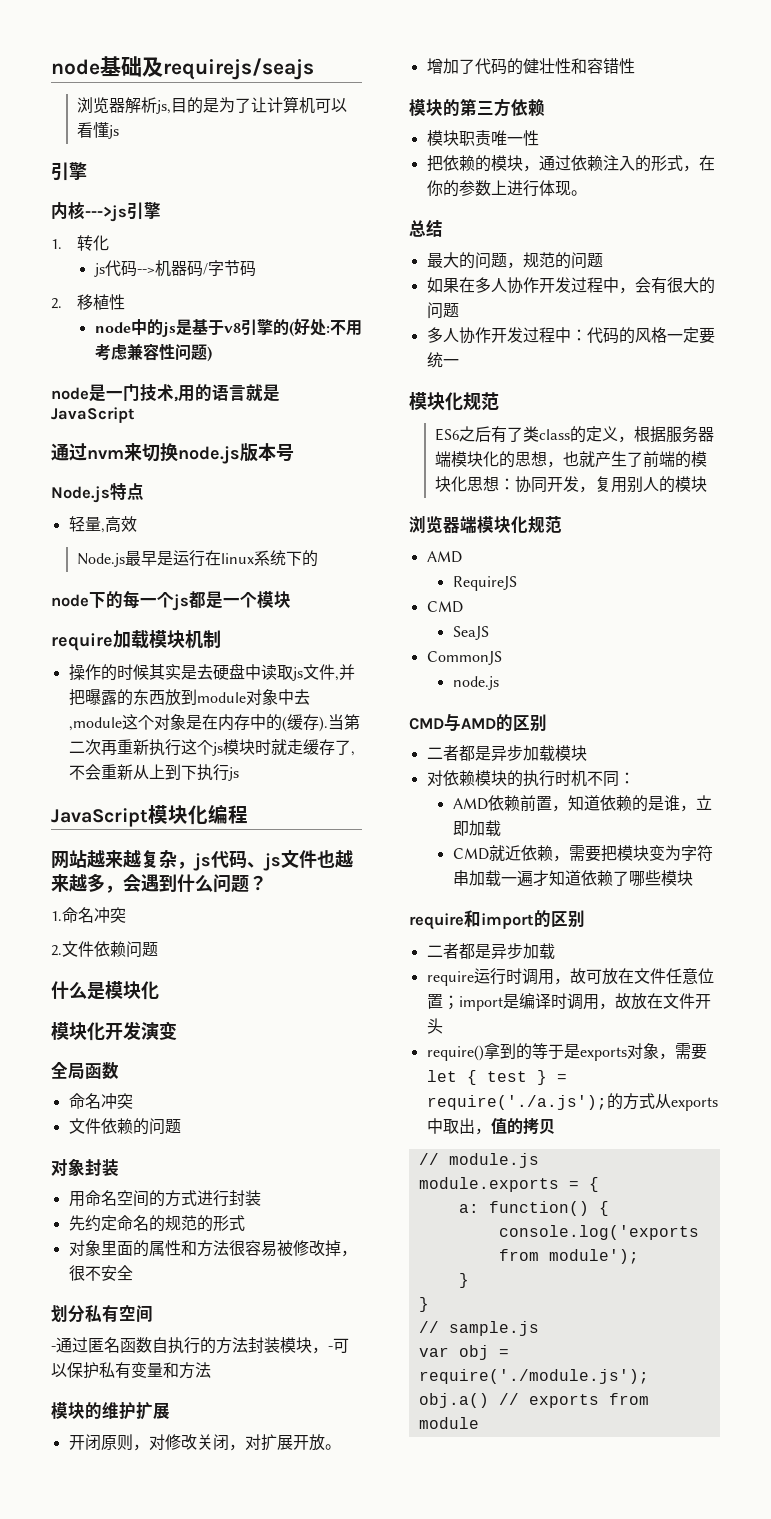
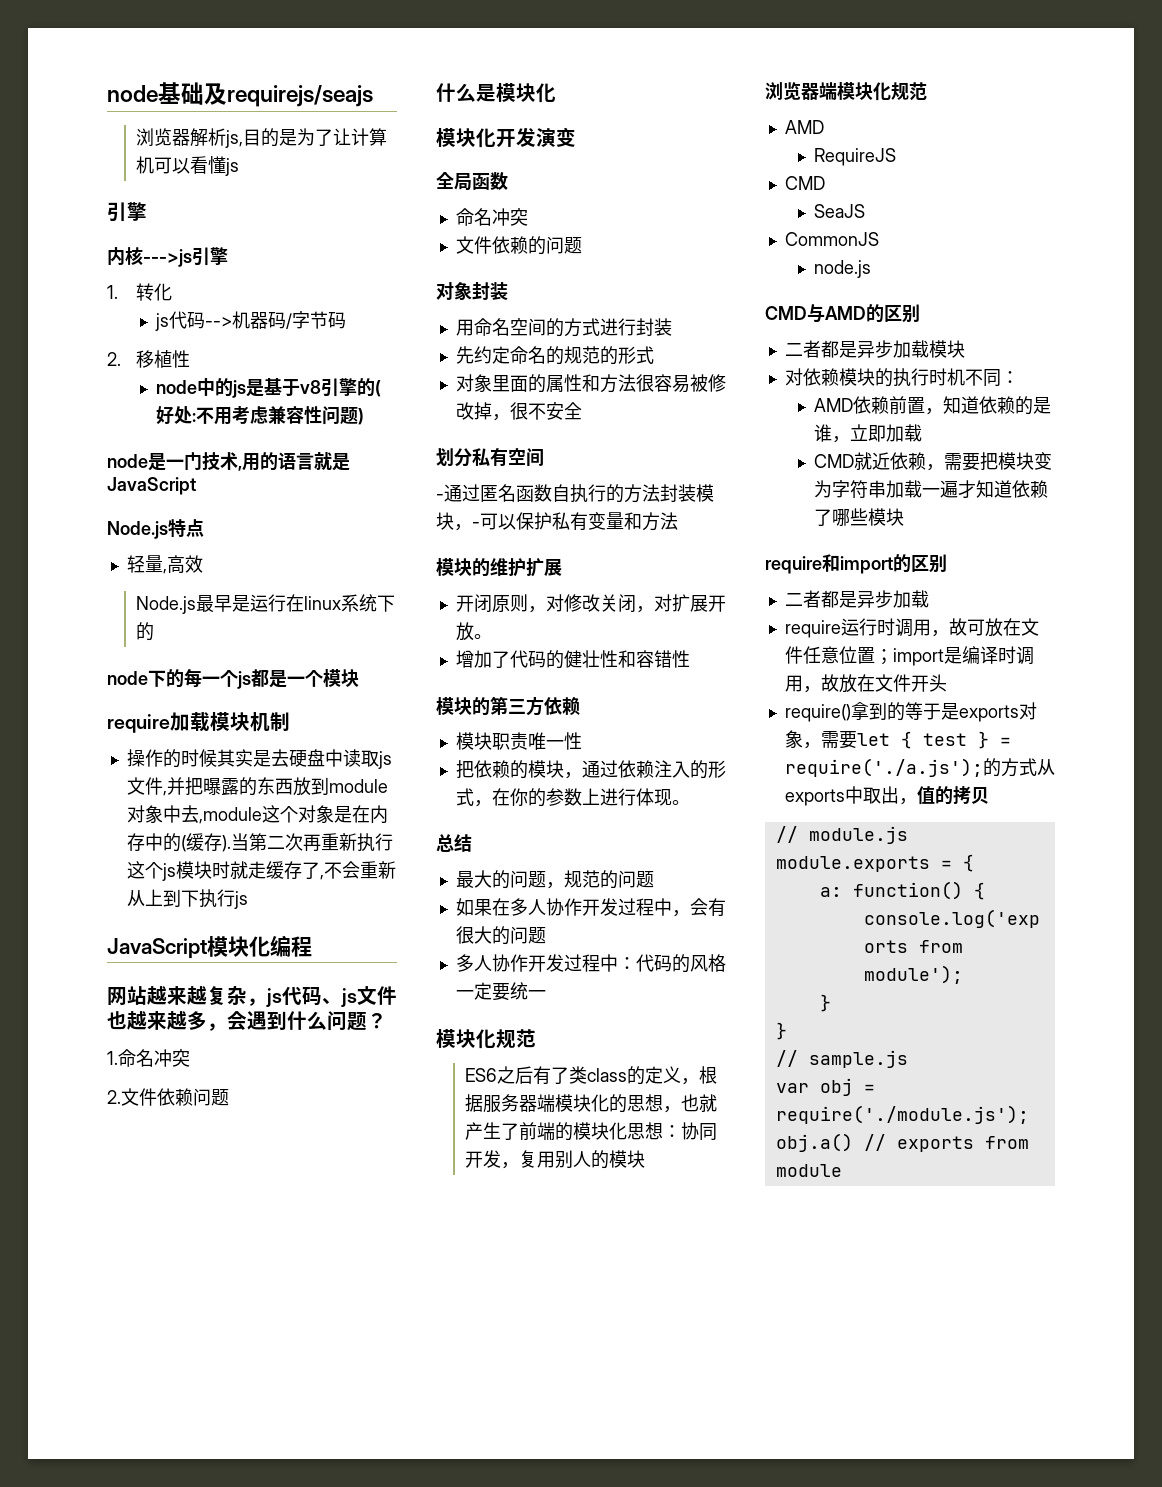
- 通过nvm来切换node.js版本号

